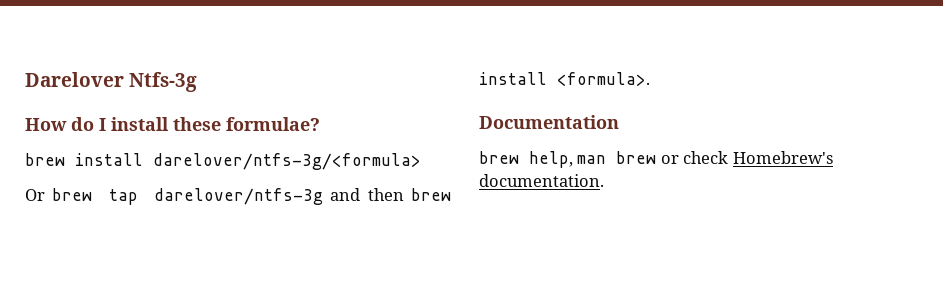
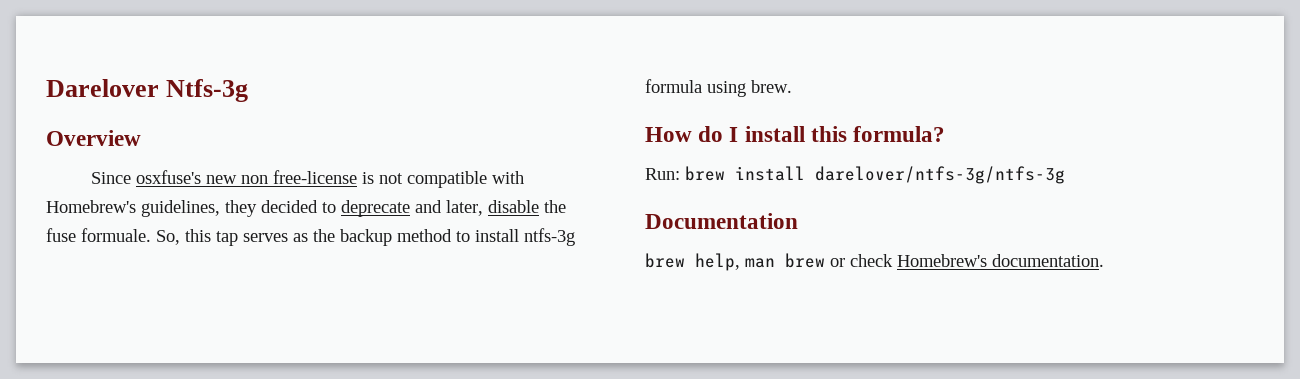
- How do I install these formulae?
- brew install darelover/ntfs-3g/<formula>
- Or brew tap darelover/ntfs-3g and then brew install <formula>.
+ Overview
+ Since osxfuse's new non free-license is not compatible with Homebrew's guidelines, they decided to deprecate and later, disable the fuse formuale. So, this tap serves as the backup method to install ntfs-3g formula using brew.
+ How do I install this formula?
+ Run: brew install darelover/ntfs-3g/ntfs-3g

